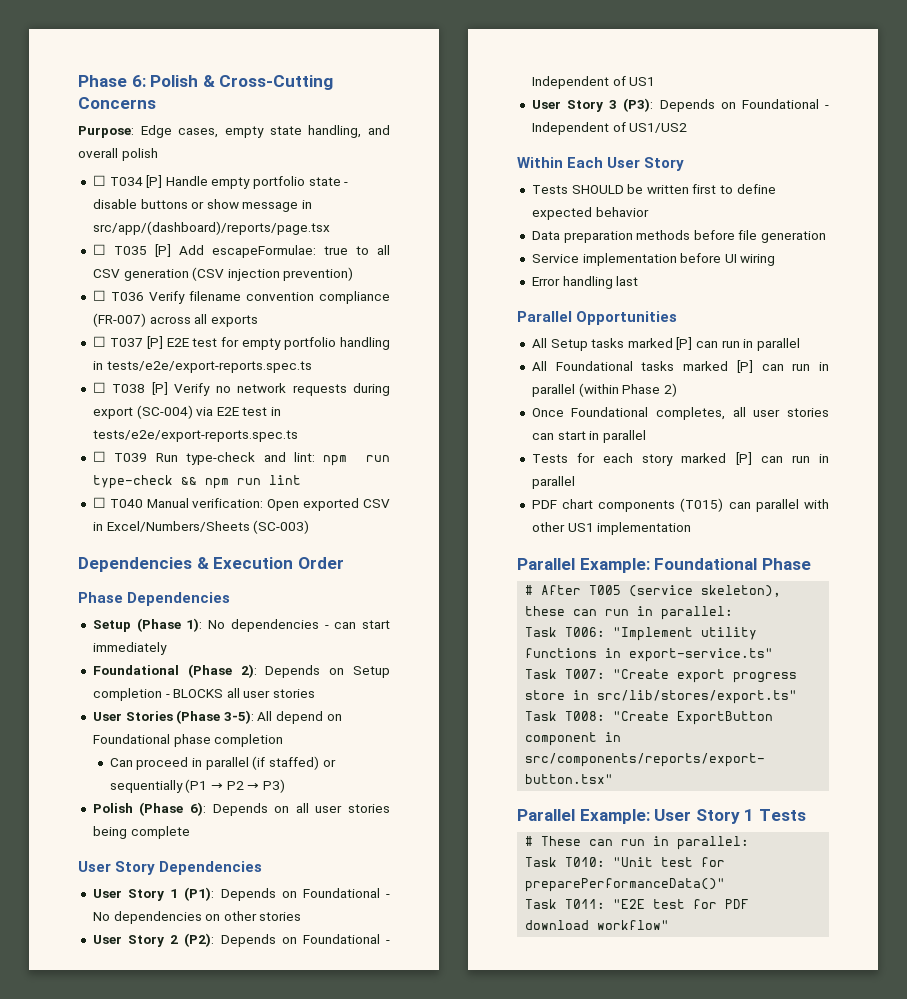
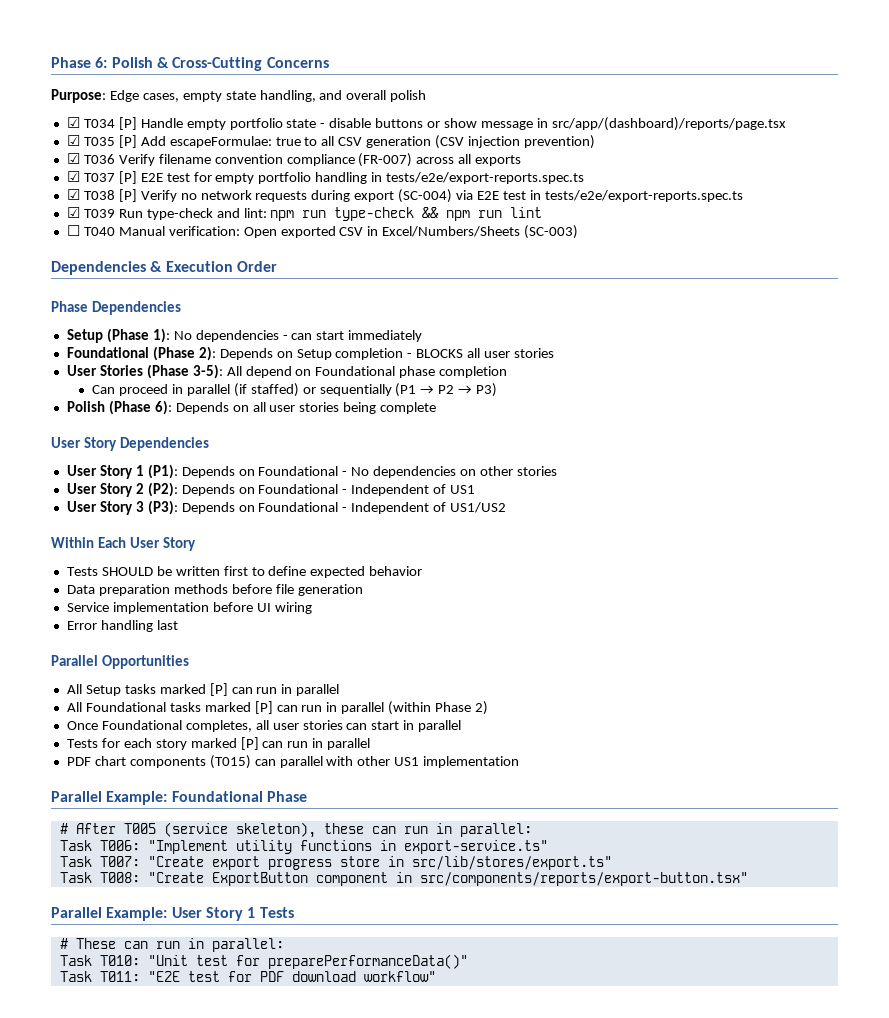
- ☐ T034 [P] Handle empty portfolio state - disable buttons or show message in src/app/(dashboard)/reports/page.tsx
+ ☑ T034 [P] Handle empty portfolio state - disable buttons or show message in src/app/(dashboard)/reports/page.tsx
- ☐ T035 [P] Add escapeFormulae: true to all CSV generation (CSV injection prevention)
+ ☑ T035 [P] Add escapeFormulae: true to all CSV generation (CSV injection prevention)
- ☐ T036 Verify filename convention compliance (FR-007) across all exports
+ ☑ T036 Verify filename convention compliance (FR-007) across all exports
- ☐ T037 [P] E2E test for empty portfolio handling in tests/e2e/export-reports.spec.ts
+ ☑ T037 [P] E2E test for empty portfolio handling in tests/e2e/export-reports.spec.ts
- ☐ T038 [P] Verify no network requests during export (SC-004) via E2E test in tests/e2e/export-reports.spec.ts
+ ☑ T038 [P] Verify no network requests during export (SC-004) via E2E test in tests/e2e/export-reports.spec.ts
- ☐ T039 Run type-check and lint: npm run type-check && npm run lint
+ ☑ T039 Run type-check and lint: npm run type-check && npm run lint

